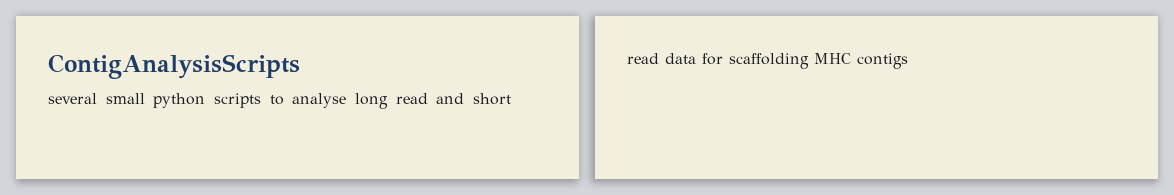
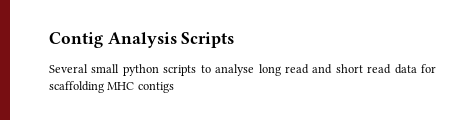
- ContigAnalysisScripts
- several small python scripts to analyse long read and short read data for scaffolding MHC contigs
+ Contig Analysis Scripts
+ Several small python scripts to analyse long read and short read data for scaffolding MHC contigs

